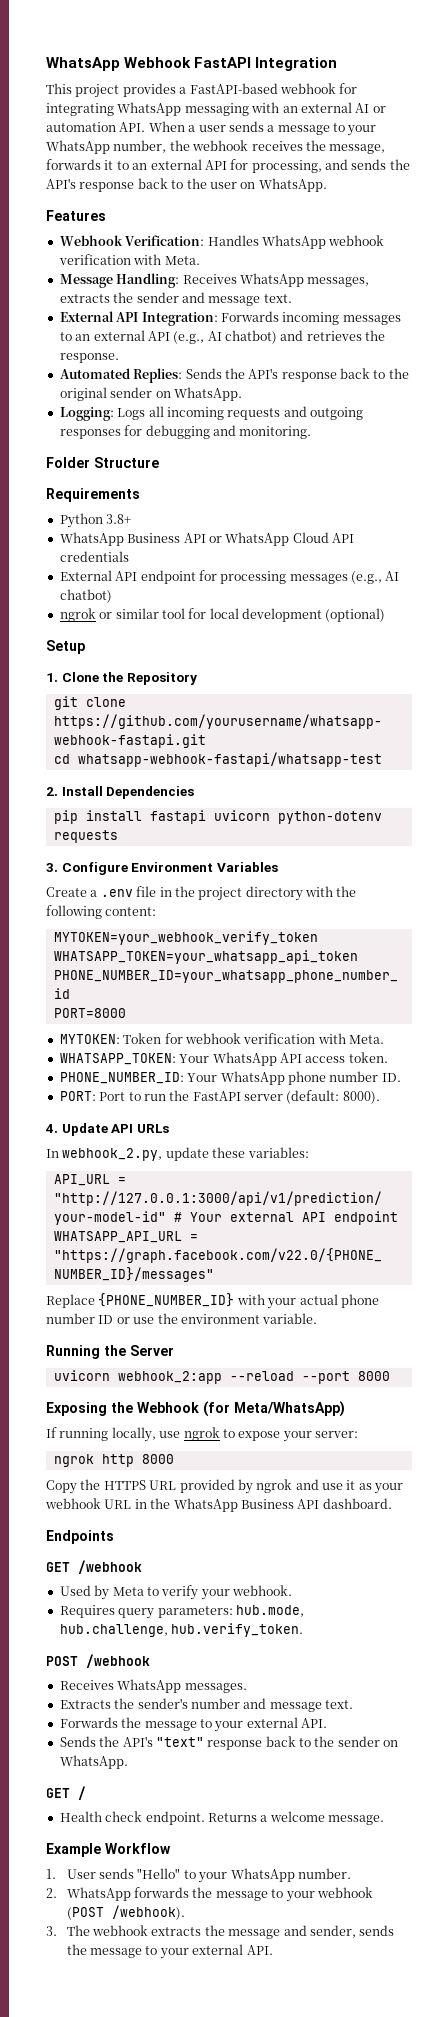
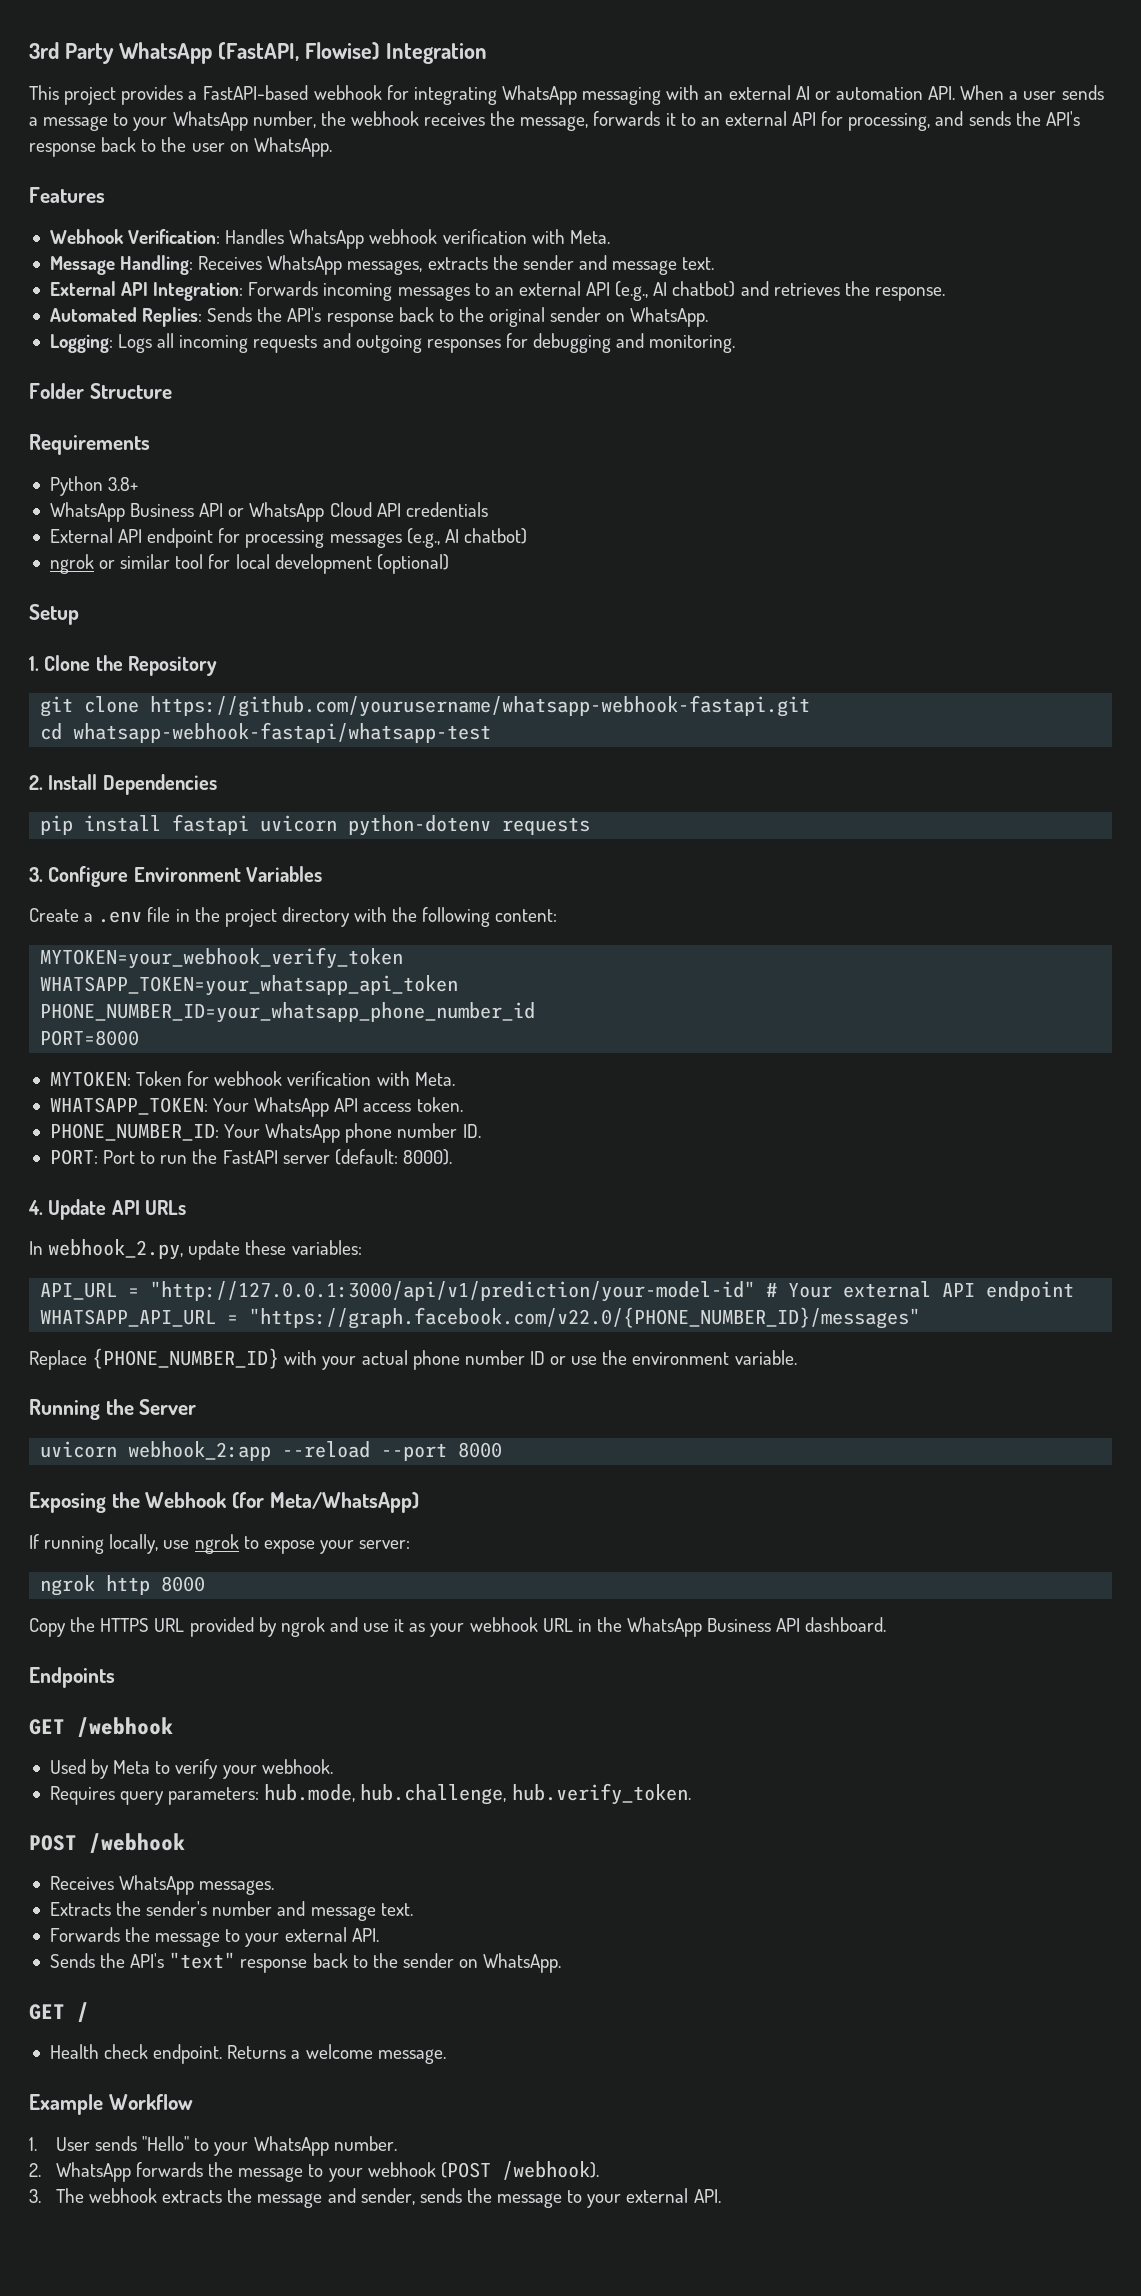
- WhatsApp Webhook FastAPI Integration
+ 3rd Party WhatsApp (FastAPI, Flowise) Integration

